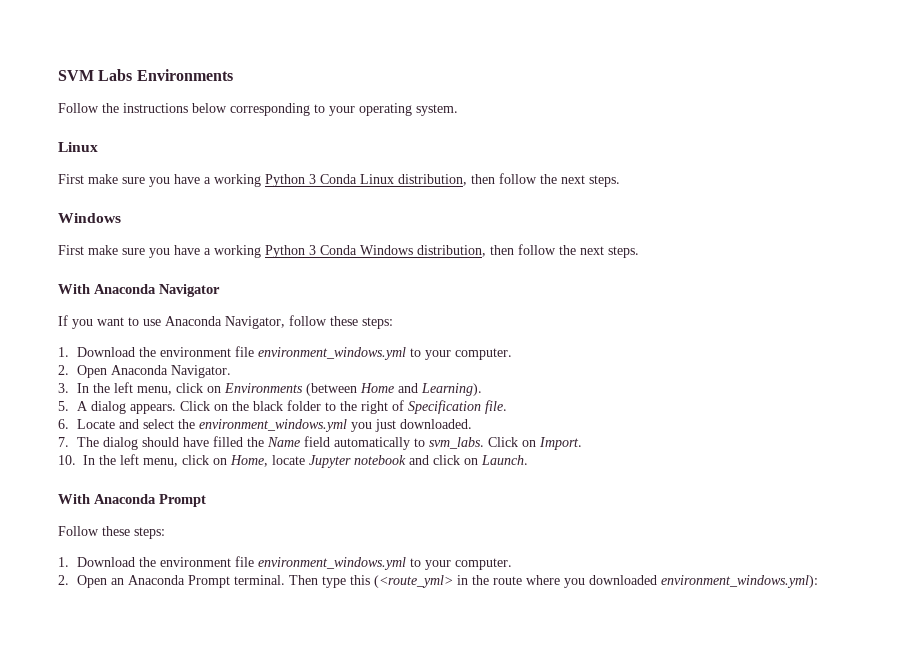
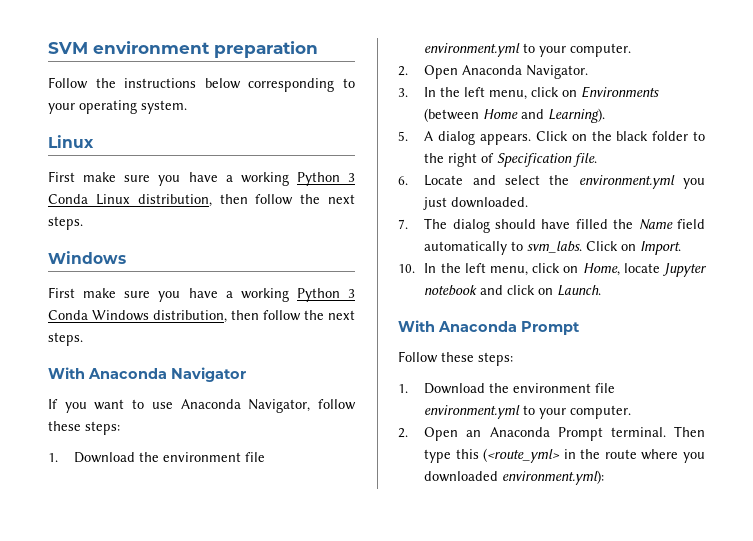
- SVM Labs Environments
+ SVM environment preparation
  If you want to use Anaconda Navigator, follow these steps:
- 1. Download the environment file environment_windows.yml to your computer.
+ 1. Download the environment file environment.yml to your computer.
- 6. Locate and select the environment_windows.yml you just downloaded.
+ 6. Locate and select the environment.yml you just downloaded.
  Follow these steps:
- 1. Download the environment file environment_windows.yml to your computer.
+ 1. Download the environment file environment.yml to your computer.
- Then type this (<route_yml> in the route where you downloaded environment_windows.yml):
+ Then type this (<route_yml> in the route where you downloaded environment.yml):

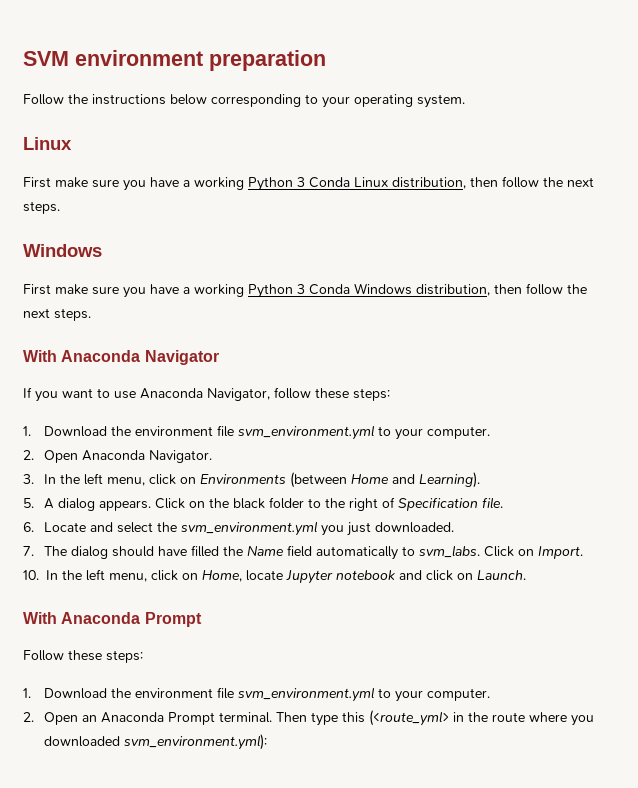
  If you want to use Anaconda Navigator, follow these steps:
- 1. Download the environment file environment.yml to your computer.
+ 1. Download the environment file svm_environment.yml to your computer.
- 6. Locate and select the environment.yml you just downloaded.
+ 6. Locate and select the svm_environment.yml you just downloaded.
  Follow these steps:
- 1. Download the environment file environment.yml to your computer.
+ 1. Download the environment file svm_environment.yml to your computer.
- Then type this (<route_yml> in the route where you downloaded environment.yml):
+ Then type this (<route_yml> in the route where you downloaded svm_environment.yml):

